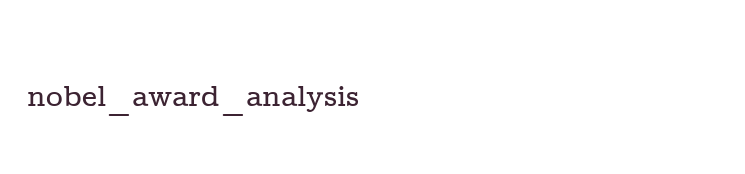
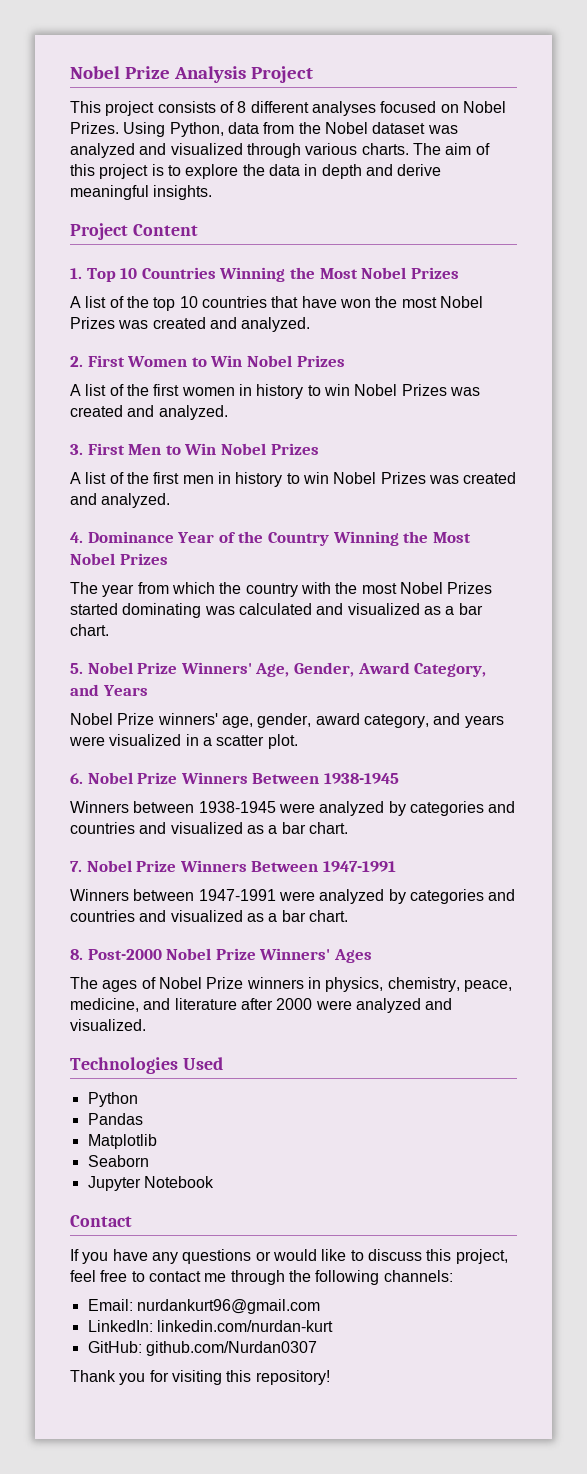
- nobel_award_analysis
+ Nobel Prize Analysis Project
+ This project consists of 8 different analyses focused on Nobel Prizes. Using Python, data from the Nobel dataset was analyzed and visualized through various charts. The aim of this project is to explore the data in depth and derive meaningful insights.
+ Project Content
+ 1. Top 10 Countries Winning the Most Nobel Prizes
+ A list of the top 10 countries that have won the most Nobel Prizes was created and analyzed.
+ 2. First Women to Win Nobel Prizes
+ A list of the first women in history to win Nobel Prizes was created and analyzed.
+ 3. First Men to Win Nobel Prizes
+ A list of the first men in history to win Nobel Prizes was created and analyzed.
+ 4. Dominance Year of the Country Winning the Most Nobel Prizes
+ The year from which the country with the most Nobel Prizes started dominating was calculated and visualized as a bar chart.
+ 5. Nobel Prize Winners' Age, Gender, Award Category, and Years
+ Nobel Prize winners' age, gender, award category, and years were visualized in a scatter plot.
+ 6. Nobel Prize Winners Between 1938-1945
+ Winners between 1938-1945 were analyzed by categories and countries and visualized as a bar chart.
+ 7. Nobel Prize Winners Between 1947-1991
+ Winners between 1947-1991 were analyzed by categories and countries and visualized as a bar chart.
+ 8. Post-2000 Nobel Prize Winners' Ages
+ The ages of Nobel Prize winners in physics, chemistry, peace, medicine, and literature after 2000 were analyzed and visualized.
+ Technologies Used
+ Python
+ Pandas
+ Matplotlib
+ Seaborn
+ Jupyter Notebook
+ Contact
+ If you have any questions or would like to discuss this project, feel free to contact me through the following channels:
+ Email: nurdankurt96@gmail.com
+ LinkedIn: linkedin.com/nurdan-kurt
+ GitHub: github.com/Nurdan0307
+ Thank you for visiting this repository!

